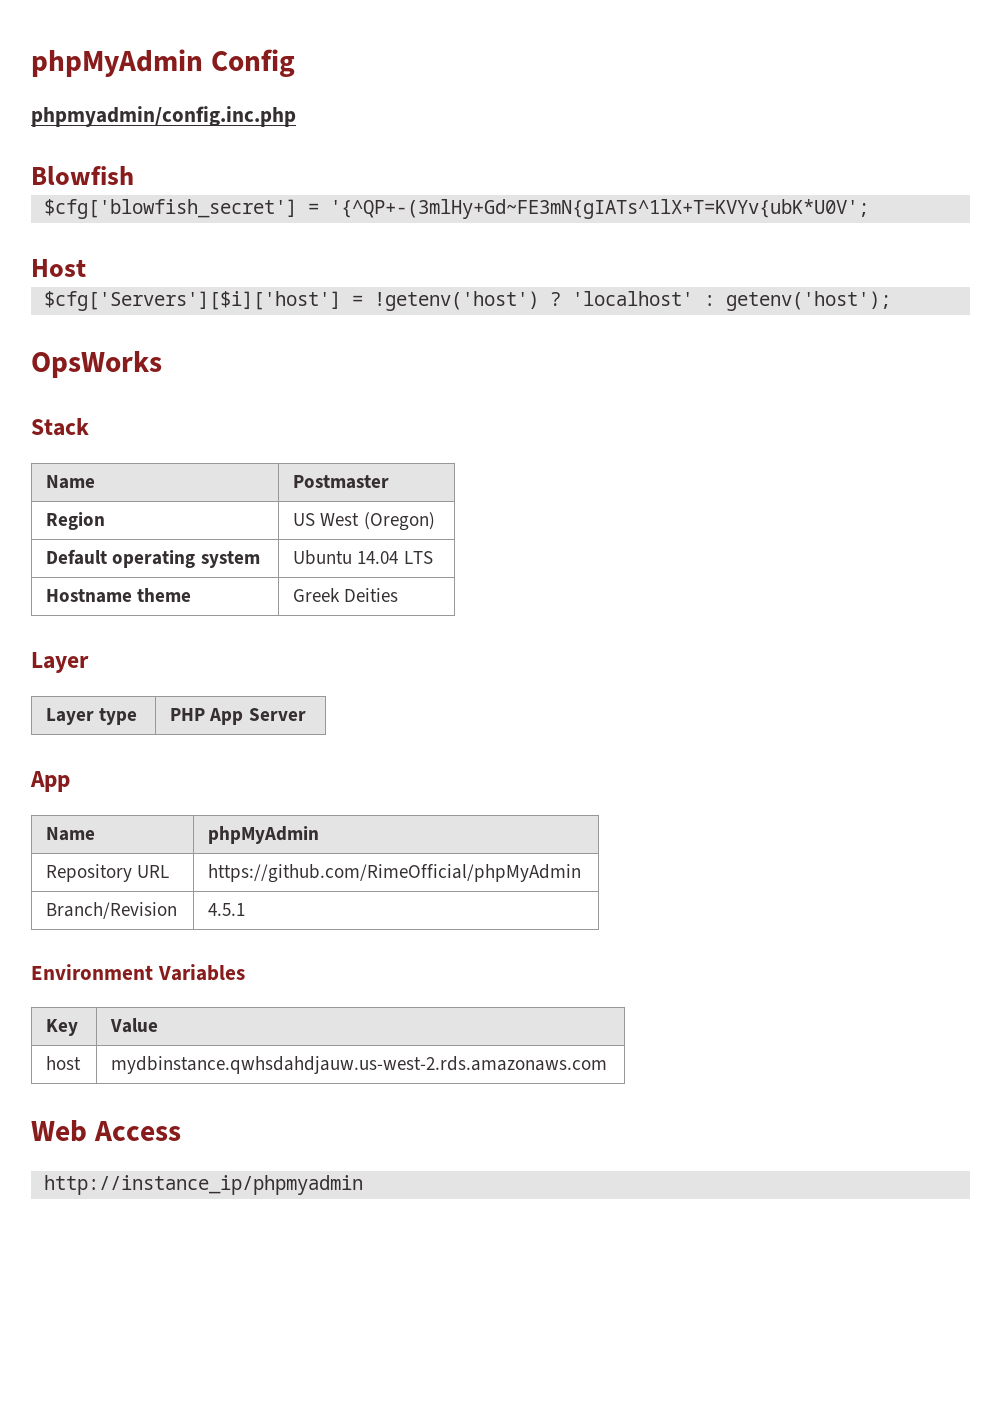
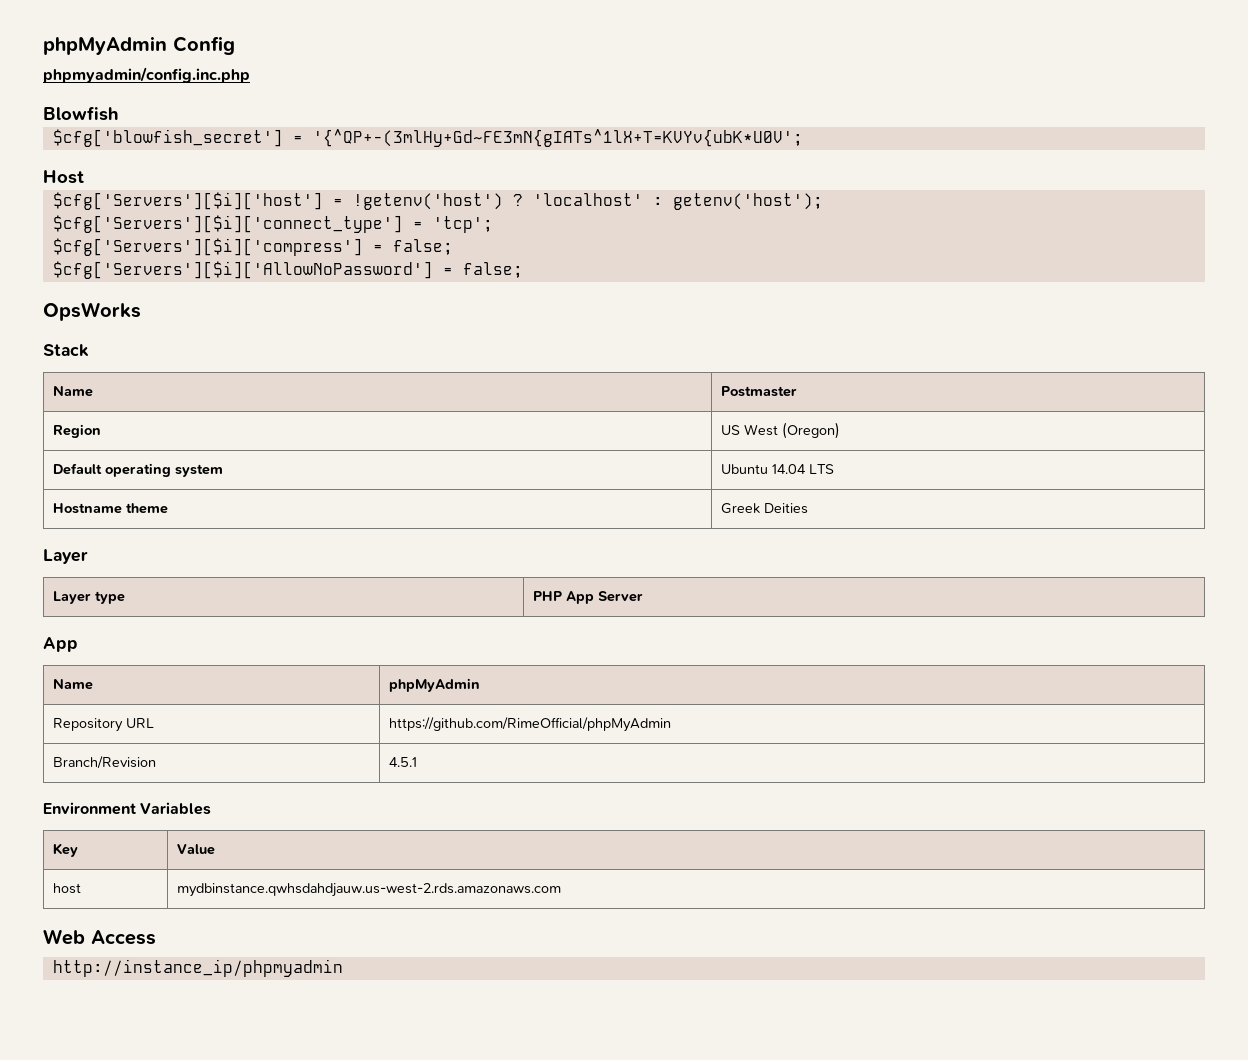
+ $cfg['Servers'][$i]['connect_type'] = 'tcp';
+ $cfg['Servers'][$i]['compress'] = false;
+ $cfg['Servers'][$i]['AllowNoPassword'] = false;

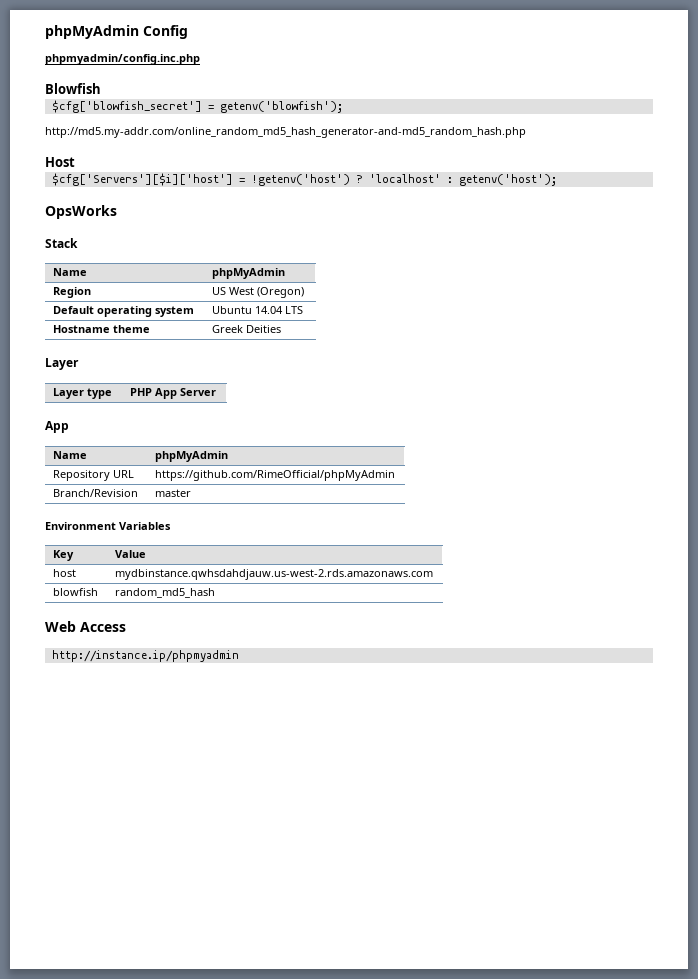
- $cfg['blowfish_secret'] = '{^QP+-(3mlHy+Gd~FE3mN{gIATs^1lX+T=KVYv{ubK*U0V';
+ $cfg['blowfish_secret'] = getenv('blowfish');
+ http://md5.my-addr.com/online_random_md5_hash_generator-and-md5_random_hash.php
- $cfg['Servers'][$i]['connect_type'] = 'tcp';
- $cfg['Servers'][$i]['compress'] = false;
- $cfg['Servers'][$i]['AllowNoPassword'] = false;
  Stack
- Name | Postmaster
+ Name | phpMyAdmin
- Branch/Revision | 4.5.1
+ Branch/Revision | master
+ blowfish | random_md5_hash
- http://instance_ip/phpmyadmin
+ http://instance.ip/phpmyadmin

